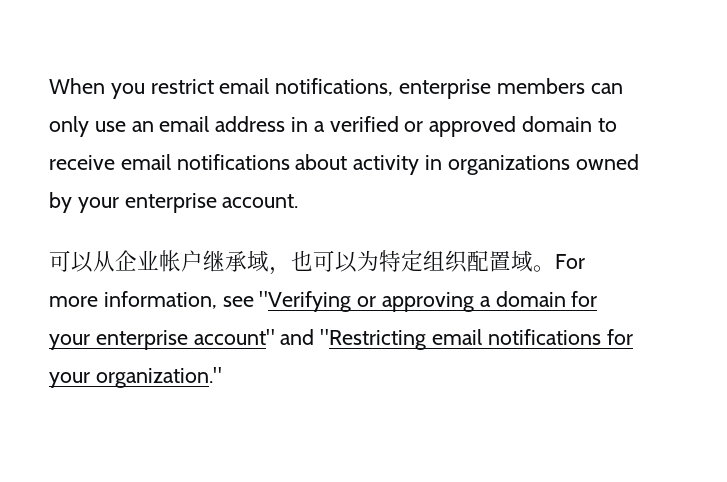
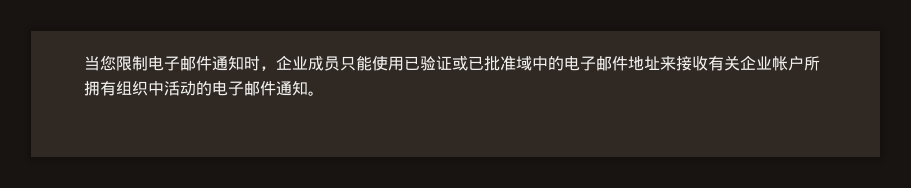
- When you restrict email notifications, enterprise members can only use an email address in a verified or approved domain to receive email notifications about activity in organizations owned by your enterprise account.
- 可以从企业帐户继承域，也可以为特定组织配置域。For more information, see "Verifying or approving a domain for your enterprise account" and "Restricting email notifications for your organization."
+ 当您限制电子邮件通知时，企业成员只能使用已验证或已批准域中的电子邮件地址来接收有关企业帐户所拥有组织中活动的电子邮件通知。

